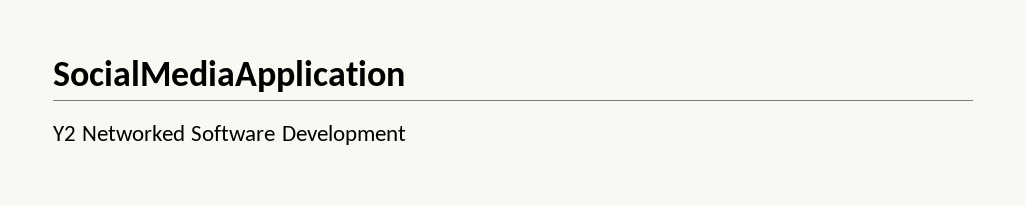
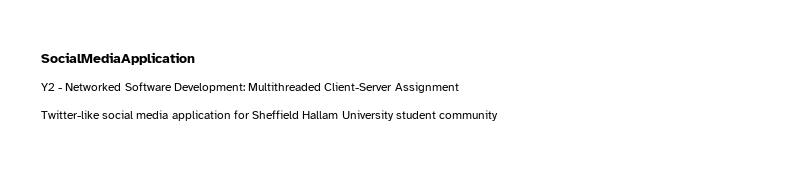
- Y2 Networked Software Development
+ Y2 - Networked Software Development: Multithreaded Client-Server Assignment
+ Twitter-like social media application for Sheffield Hallam University student community

